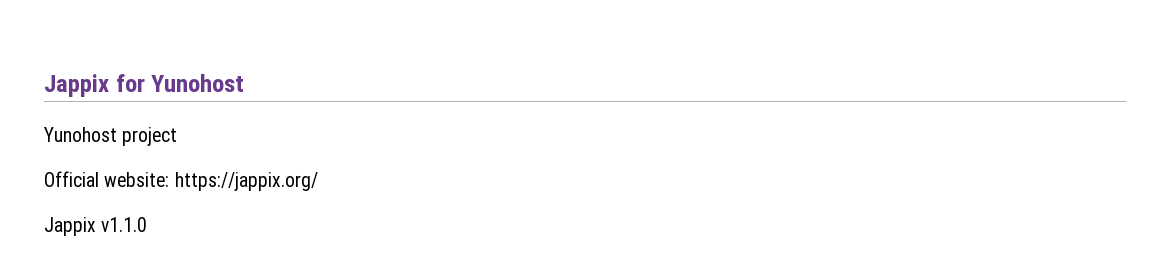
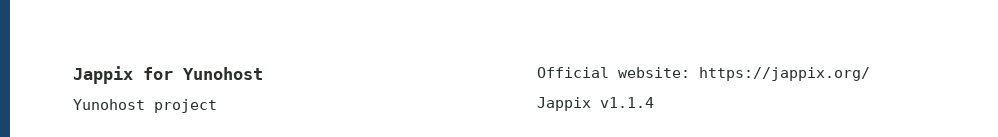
- Jappix v1.1.0
+ Jappix v1.1.4

